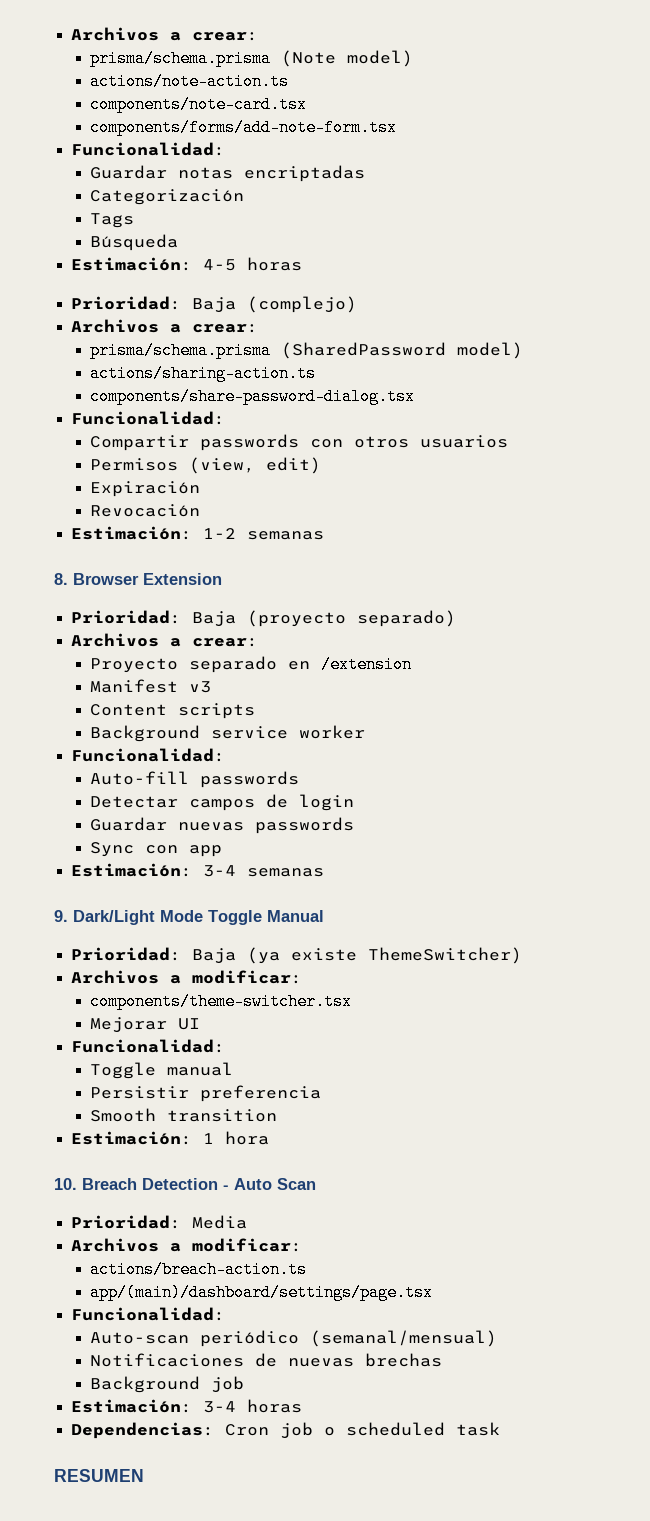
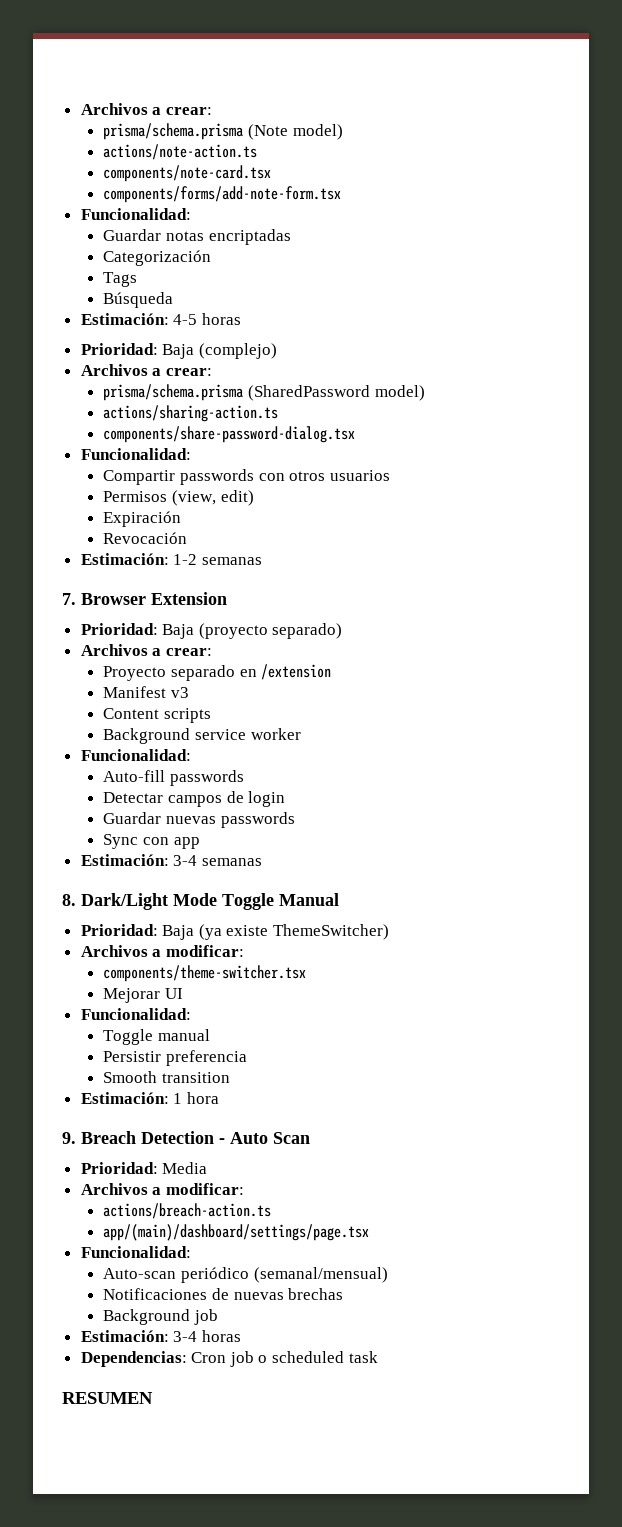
- 8. Browser Extension
+ 7. Browser Extension
- 9. Dark/Light Mode Toggle Manual
+ 8. Dark/Light Mode Toggle Manual
- 10. Breach Detection - Auto Scan
+ 9. Breach Detection - Auto Scan

